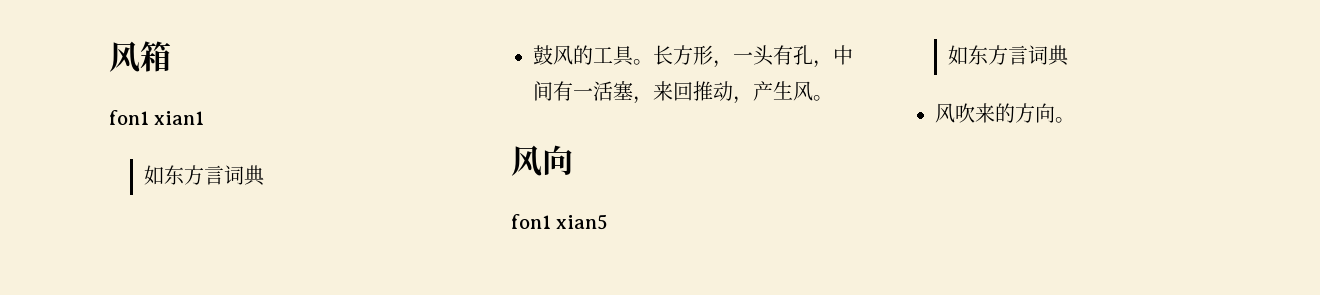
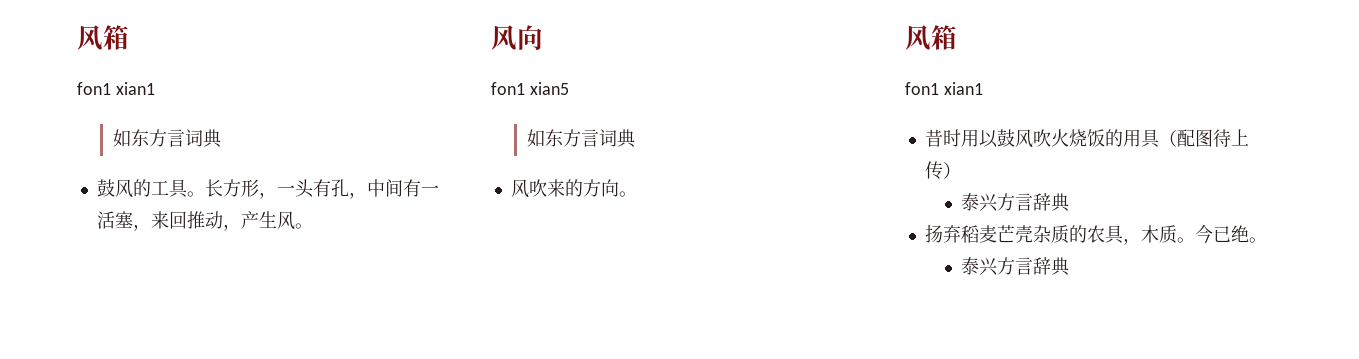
  风吹来的方向。
+ 风箱
+ fon1 xian1
+ 昔时用以鼓风吹火烧饭的用具（配图待上传）
+ 泰兴方言辞典
+ 扬弃稻麦芒壳杂质的农具，木质。今已绝。
+ 泰兴方言辞典

